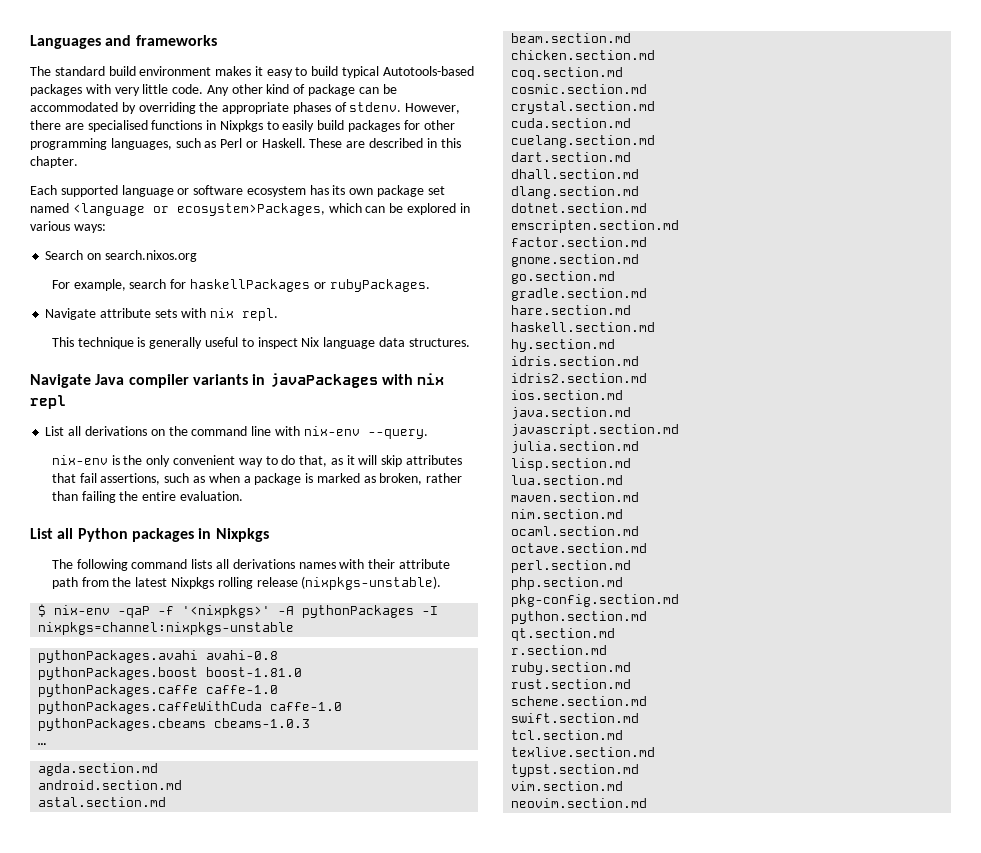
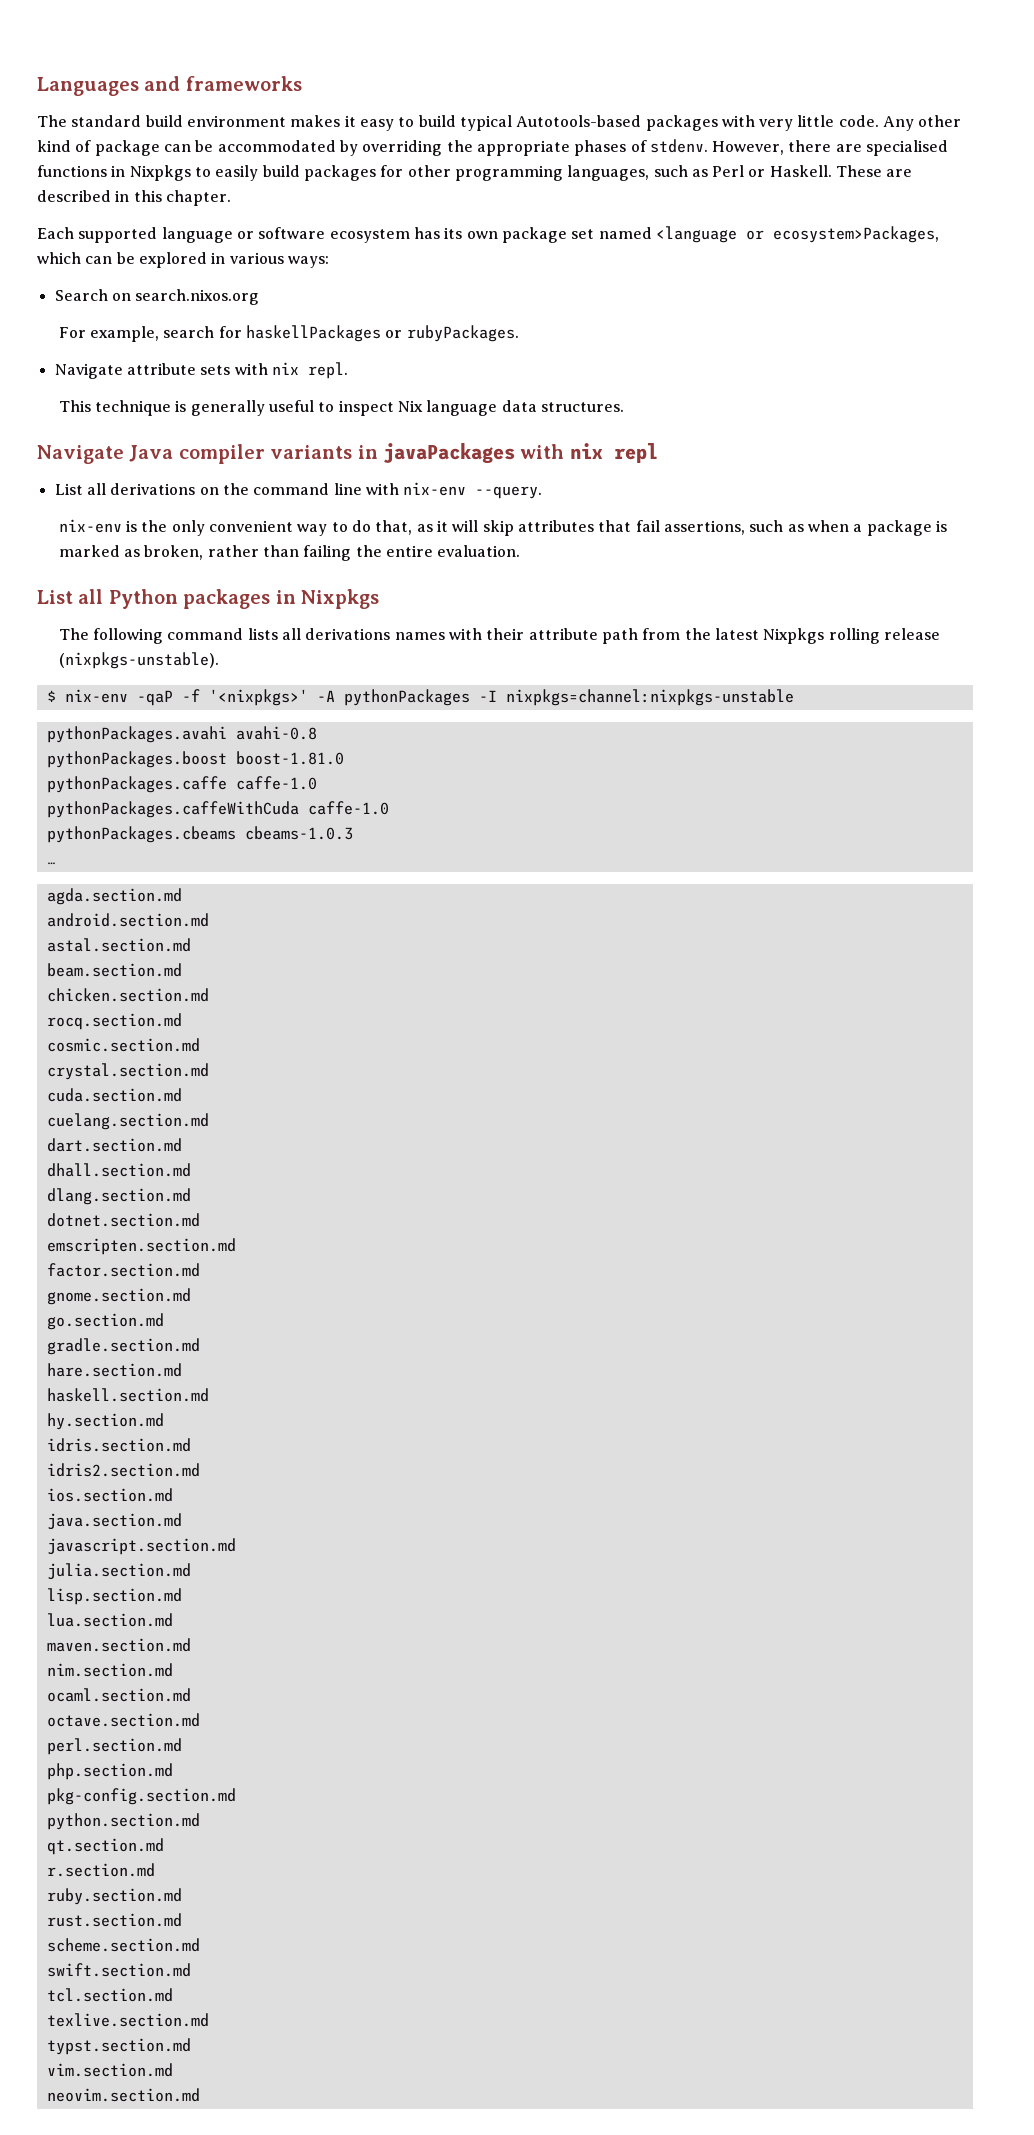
- coq.section.md
+ rocq.section.md

